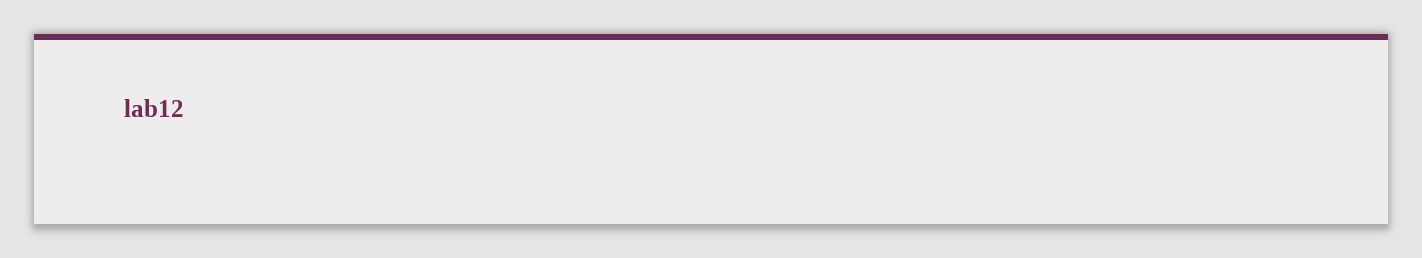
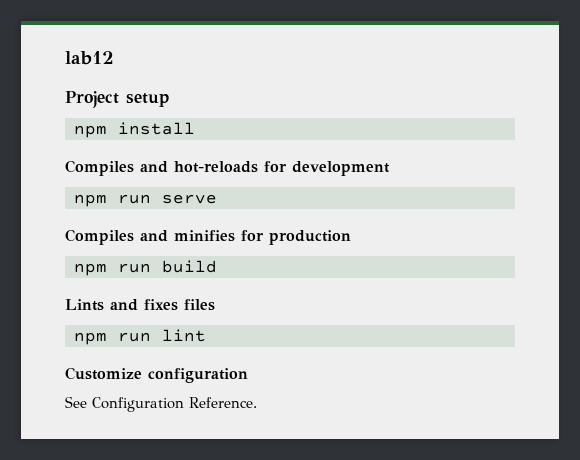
+ Project setup
+ npm install
+ Compiles and hot-reloads for development
+ npm run serve
+ Compiles and minifies for production
+ npm run build
+ Lints and fixes files
+ npm run lint
+ Customize configuration
+ See Configuration Reference.

